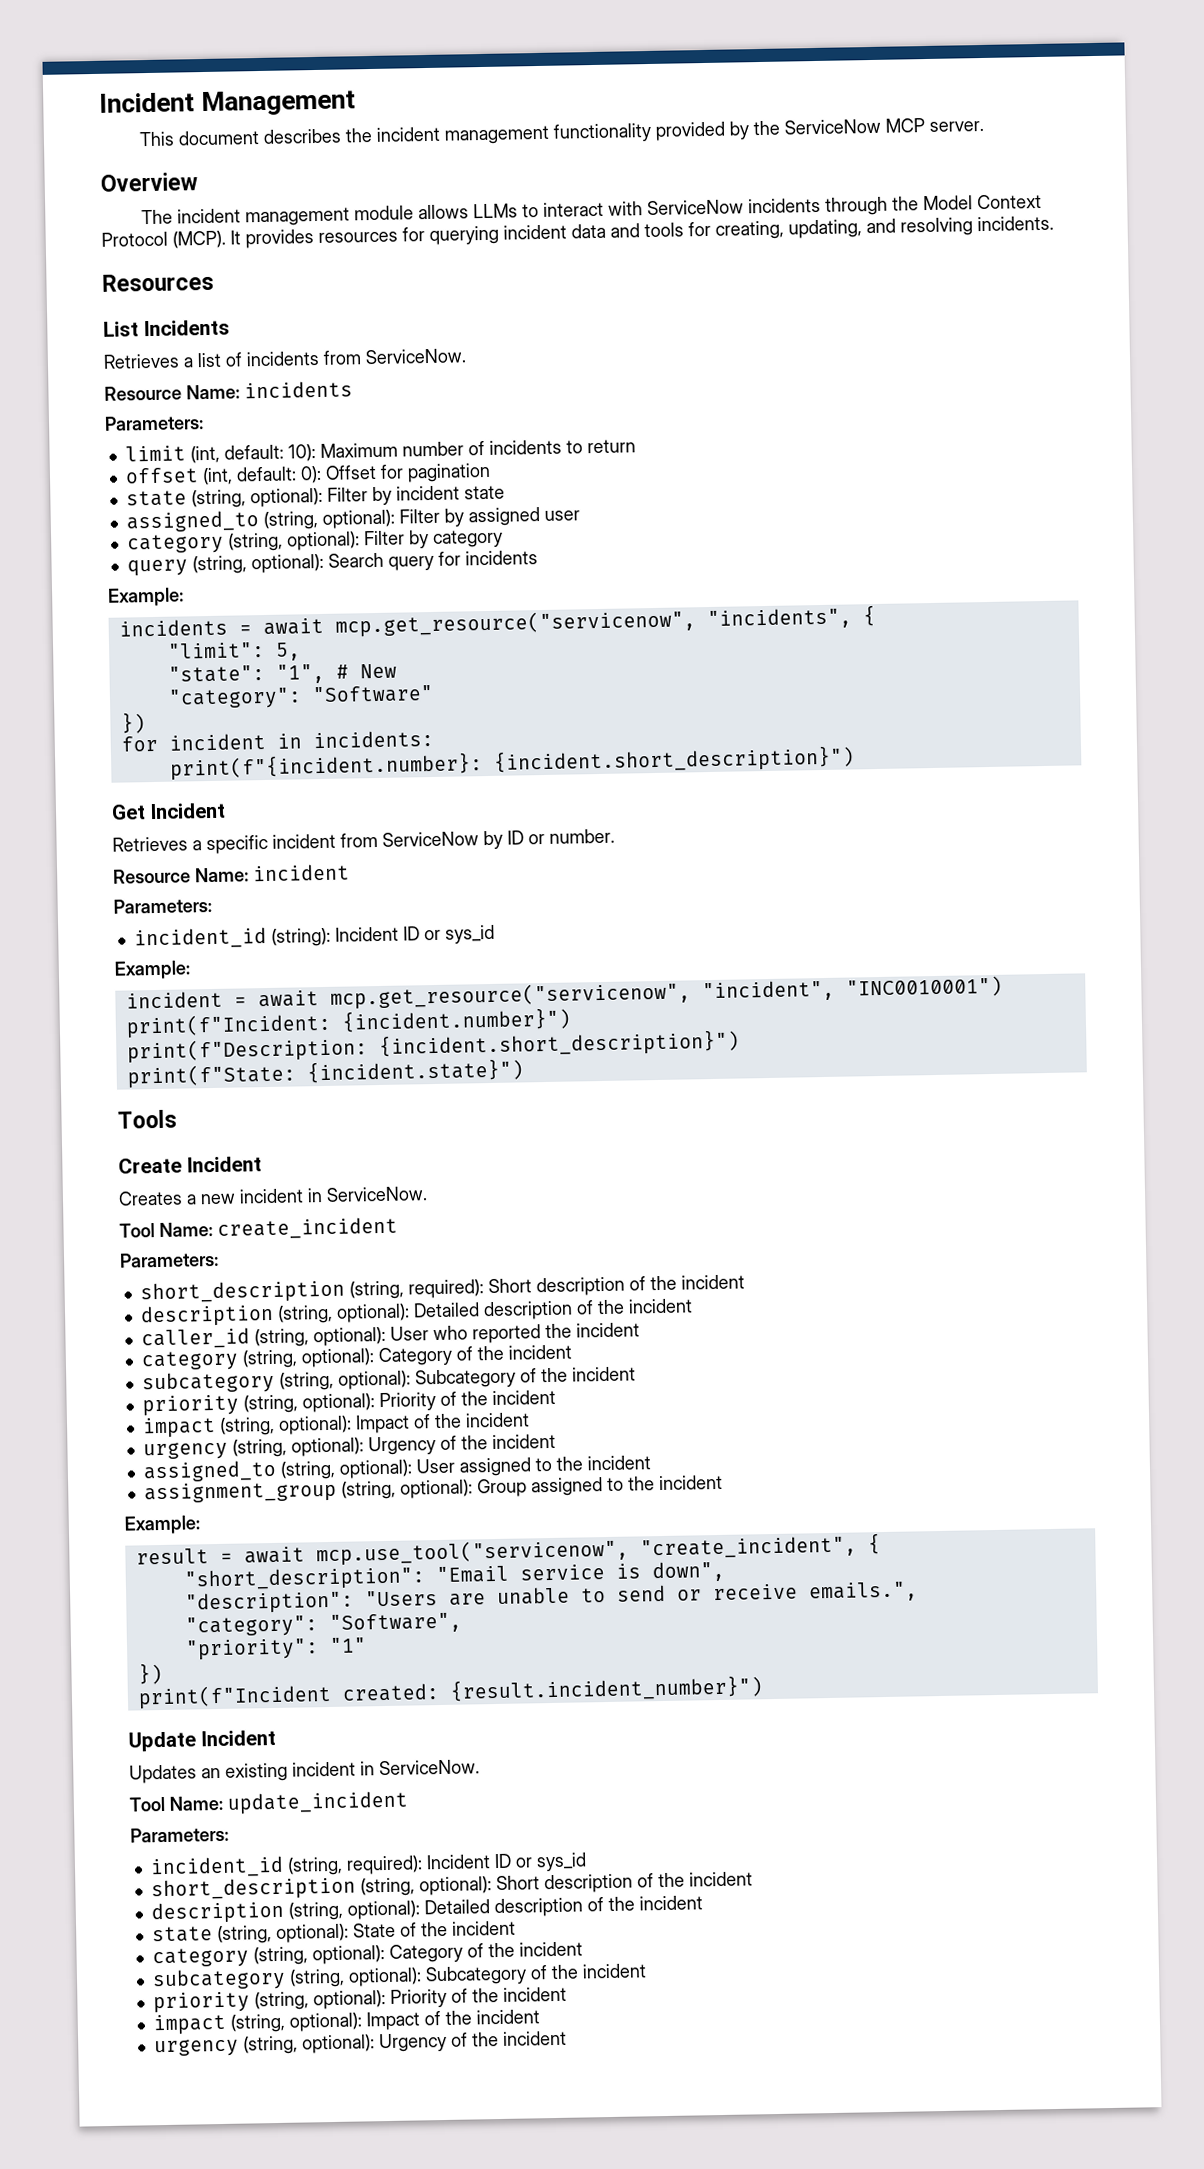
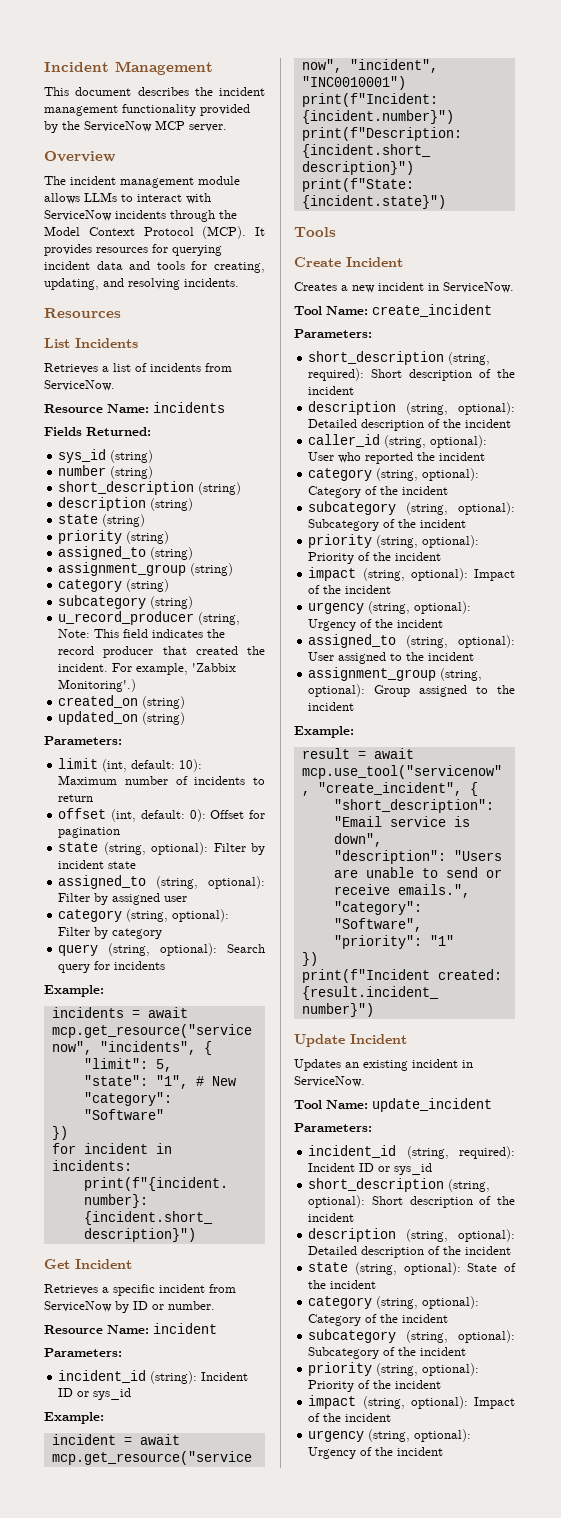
+ Fields Returned:
+ sys_id (string)
+ number (string)
+ short_description (string)
+ description (string)
+ state (string)
+ priority (string)
+ assigned_to (string)
+ assignment_group (string)
+ category (string)
+ subcategory (string)
+ u_record_producer (string, Note: This field indicates the record producer that created the incident. For example, 'Zabbix Monitoring'.)
+ created_on (string)
+ updated_on (string)

